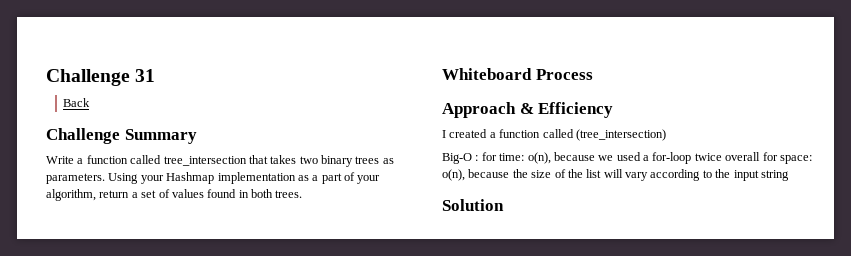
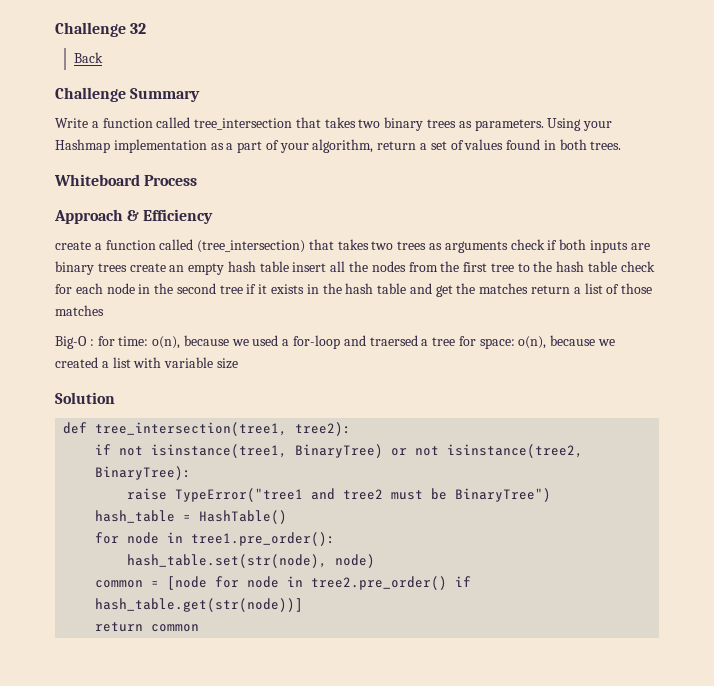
- Challenge 31
+ Challenge 32
- I created a function called (tree_intersection)
+ create a function called (tree_intersection) that takes two trees as arguments check if both inputs are binary trees create an empty hash table insert all the nodes from the first tree to the hash table check for each node in the second tree if it exists in the hash table and get the matches return a list of those matches
- Big-O : for time: o(n), because we used a for-loop twice overall for space: o(n), because the size of the list will vary according to the input string
+ Big-O : for time: o(n), because we used a for-loop and traersed a tree for space: o(n), because we created a list with variable size
  Solution
+ def tree_intersection(tree1, tree2):
+ if not isinstance(tree1, BinaryTree) or not isinstance(tree2, BinaryTree):
+ raise TypeError("tree1 and tree2 must be BinaryTree")
+ hash_table = HashTable()
+ for node in tree1.pre_order():
+ hash_table.set(str(node), node)
+ common = [node for node in tree2.pre_order() if hash_table.get(str(node))]
+ return common

